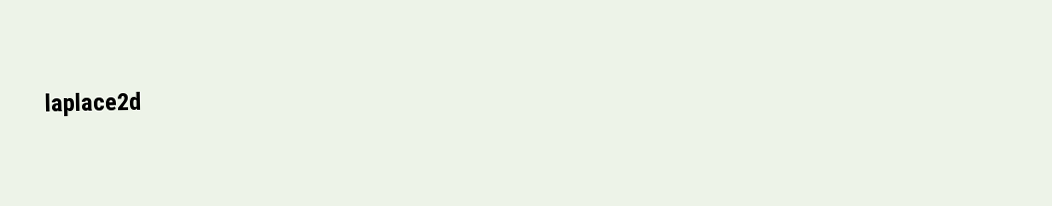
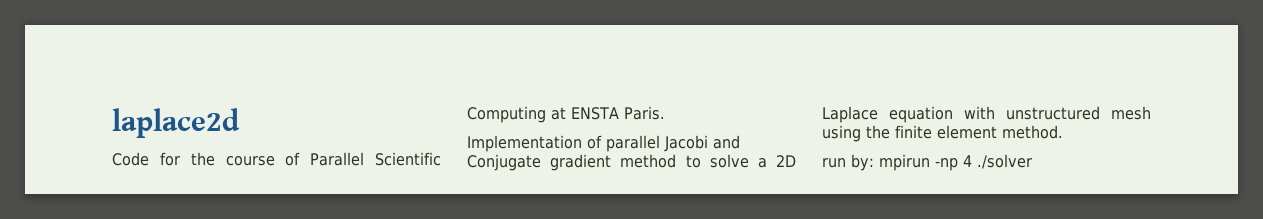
+ Code for the course of Parallel Scientific Computing at ENSTA Paris.
+ Implementation of parallel Jacobi and Conjugate gradient method to solve a 2D Laplace equation with unstructured mesh using the finite element method.
+ run by: mpirun -np 4 ./solver

